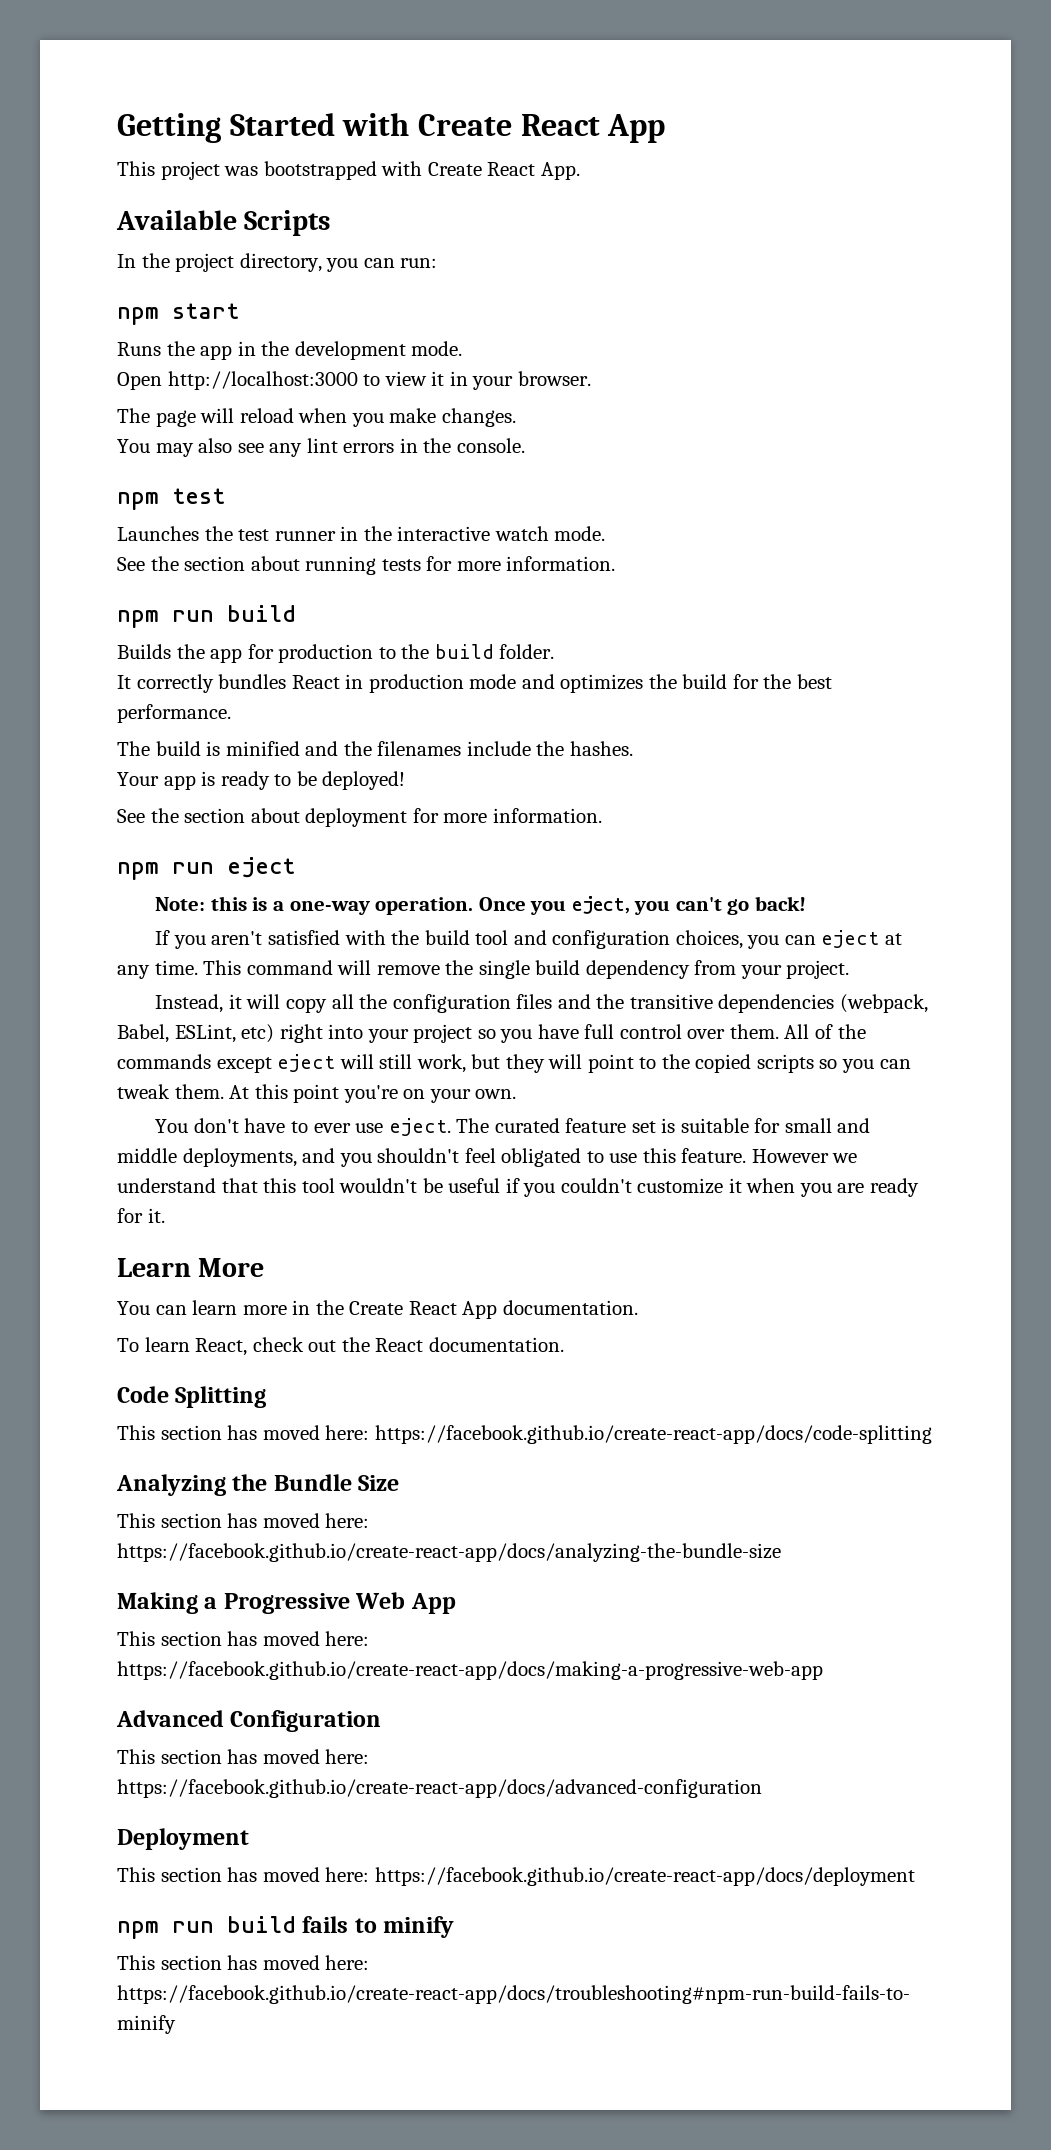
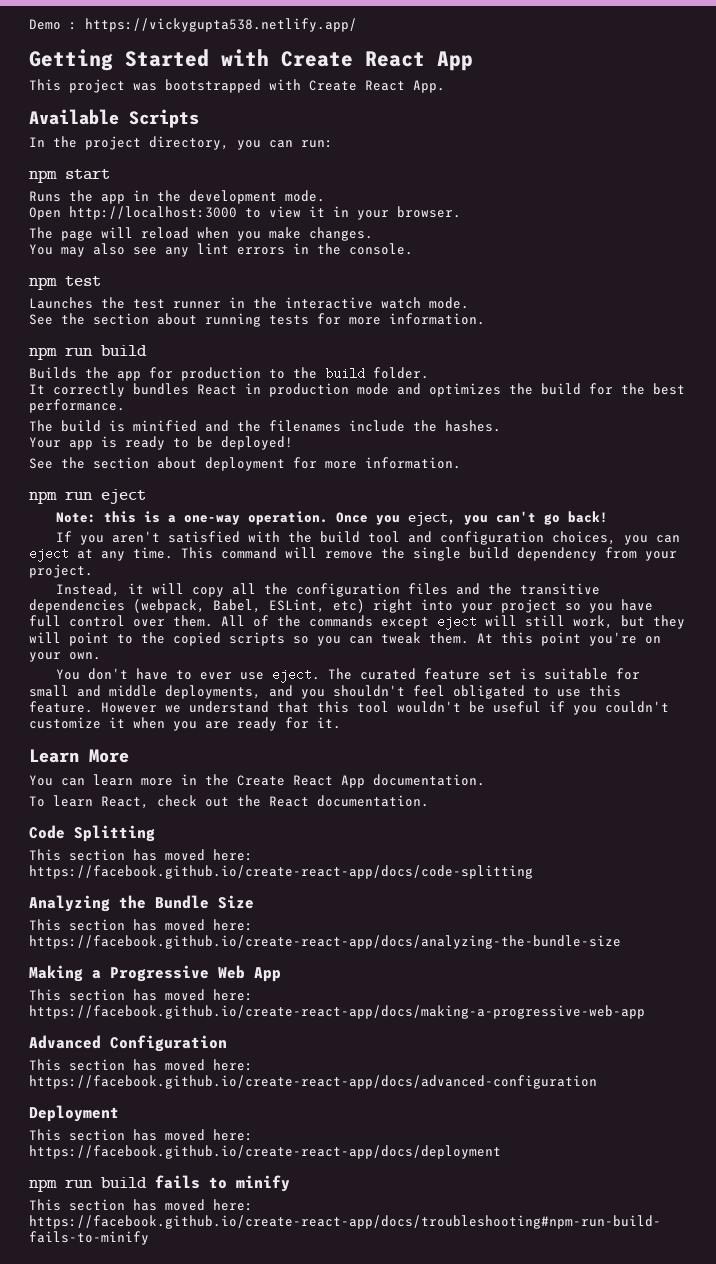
+ Demo : https://vickygupta538.netlify.app/

